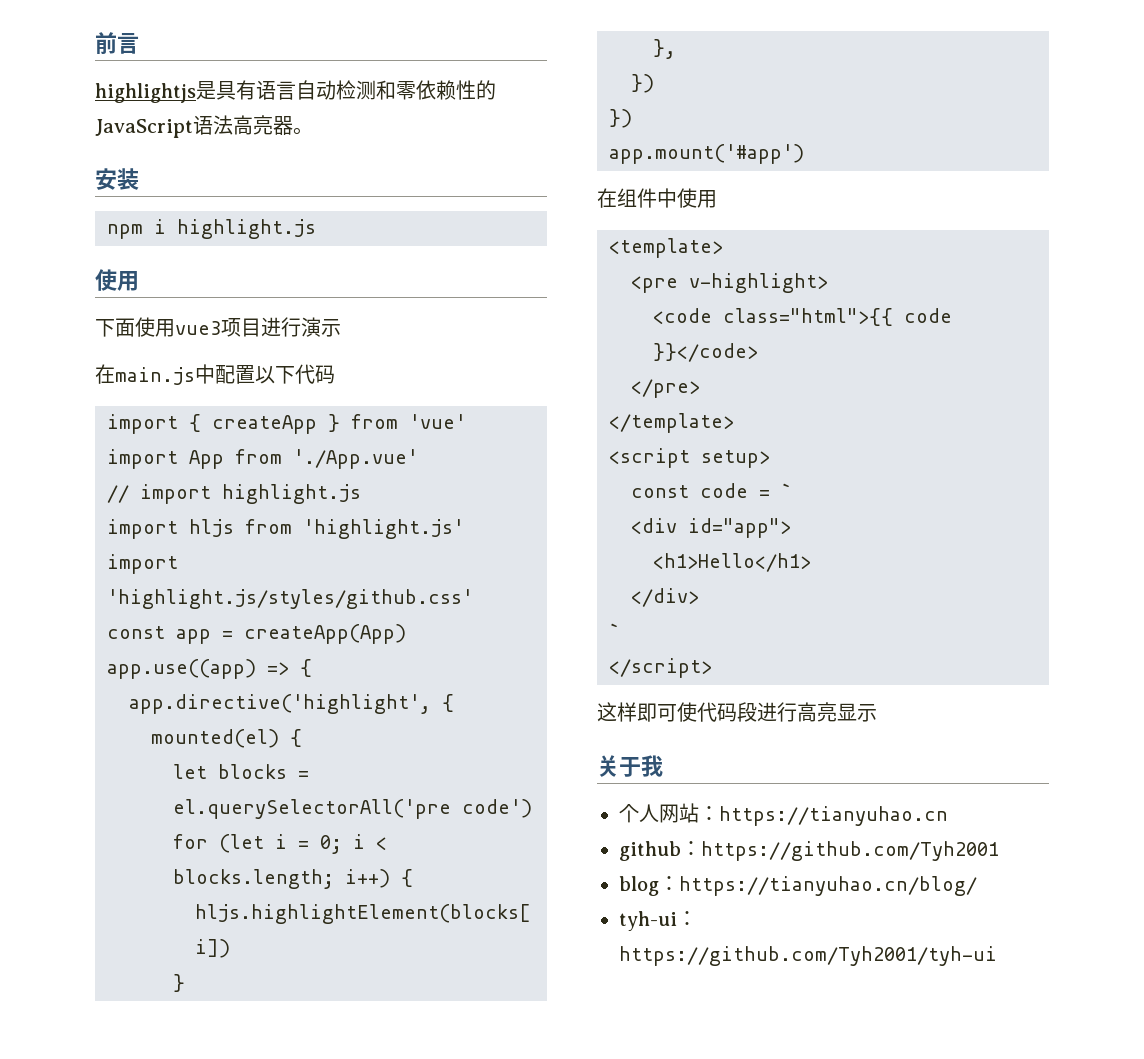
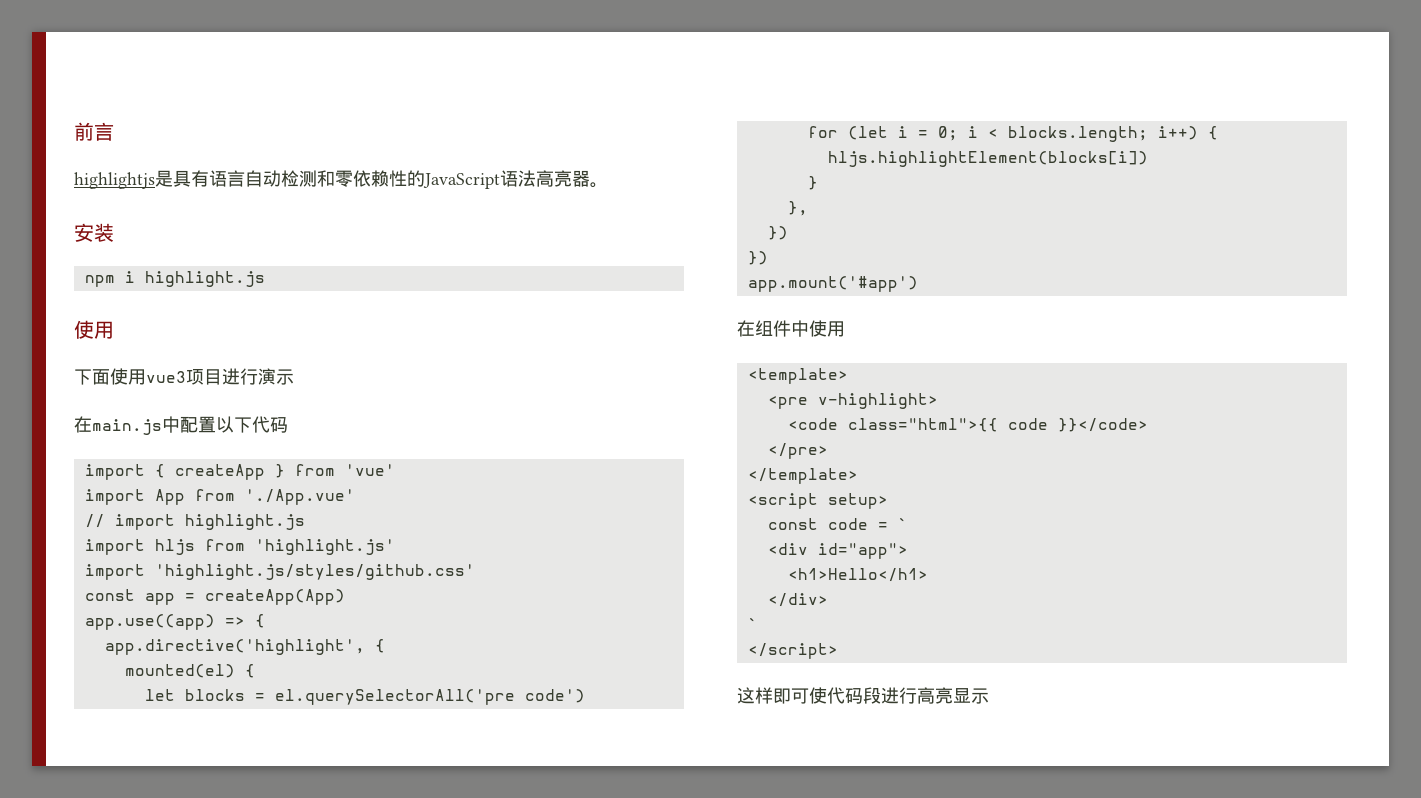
- 关于我
- 个人网站：https://tianyuhao.cn
- github：https://github.com/Tyh2001
- blog：https://tianyuhao.cn/blog/
- tyh-ui：https://github.com/Tyh2001/tyh-ui

